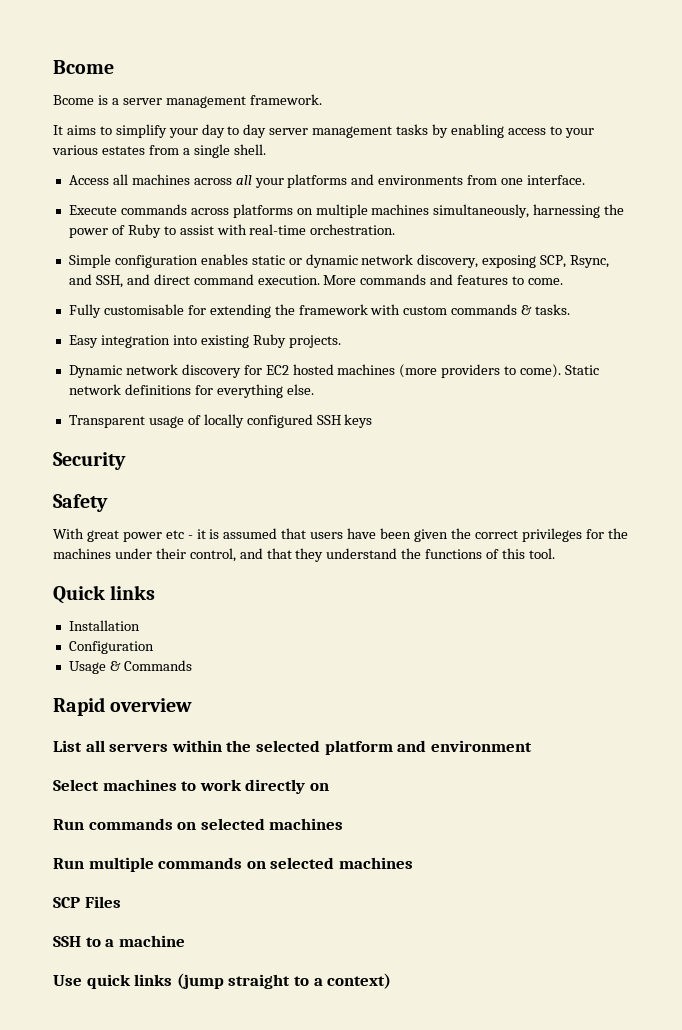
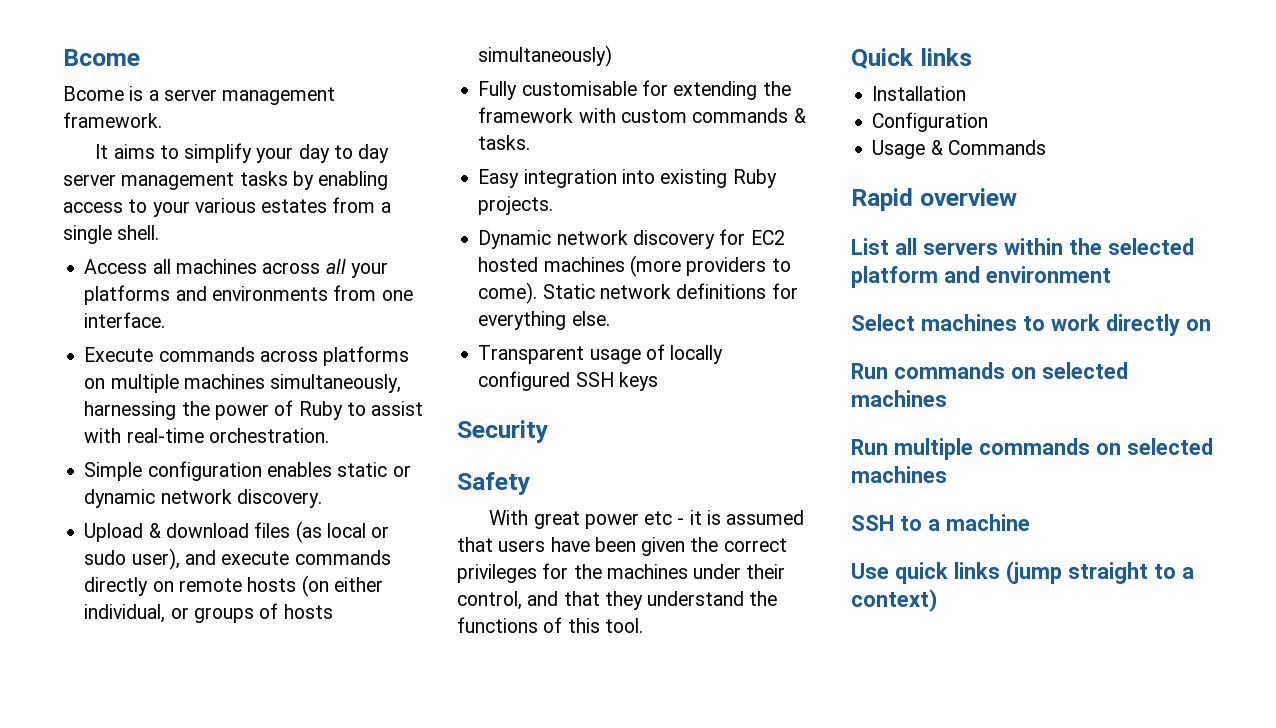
- Simple configuration enables static or dynamic network discovery, exposing SCP, Rsync, and SSH, and direct command execution. More commands and features to come.
+ Simple configuration enables static or dynamic network discovery.
+ Upload & download files (as local or sudo user), and execute commands directly on remote hosts (on either individual, or groups of hosts simultaneously)
- SCP Files

